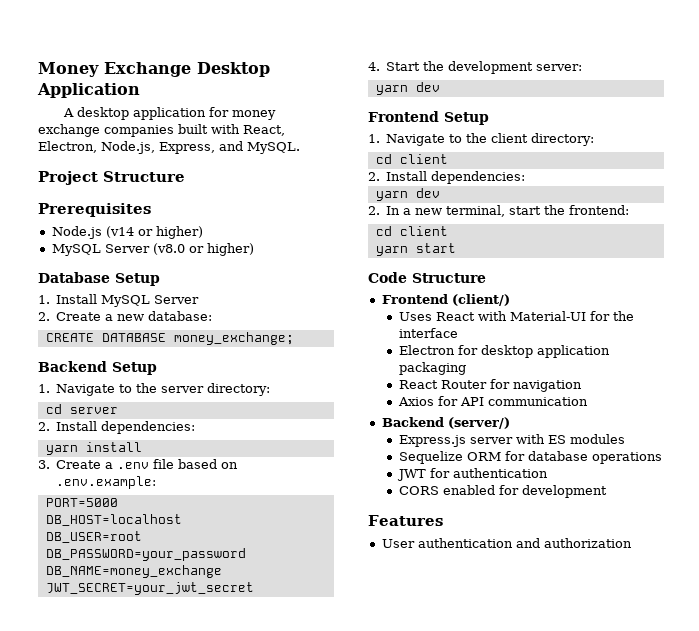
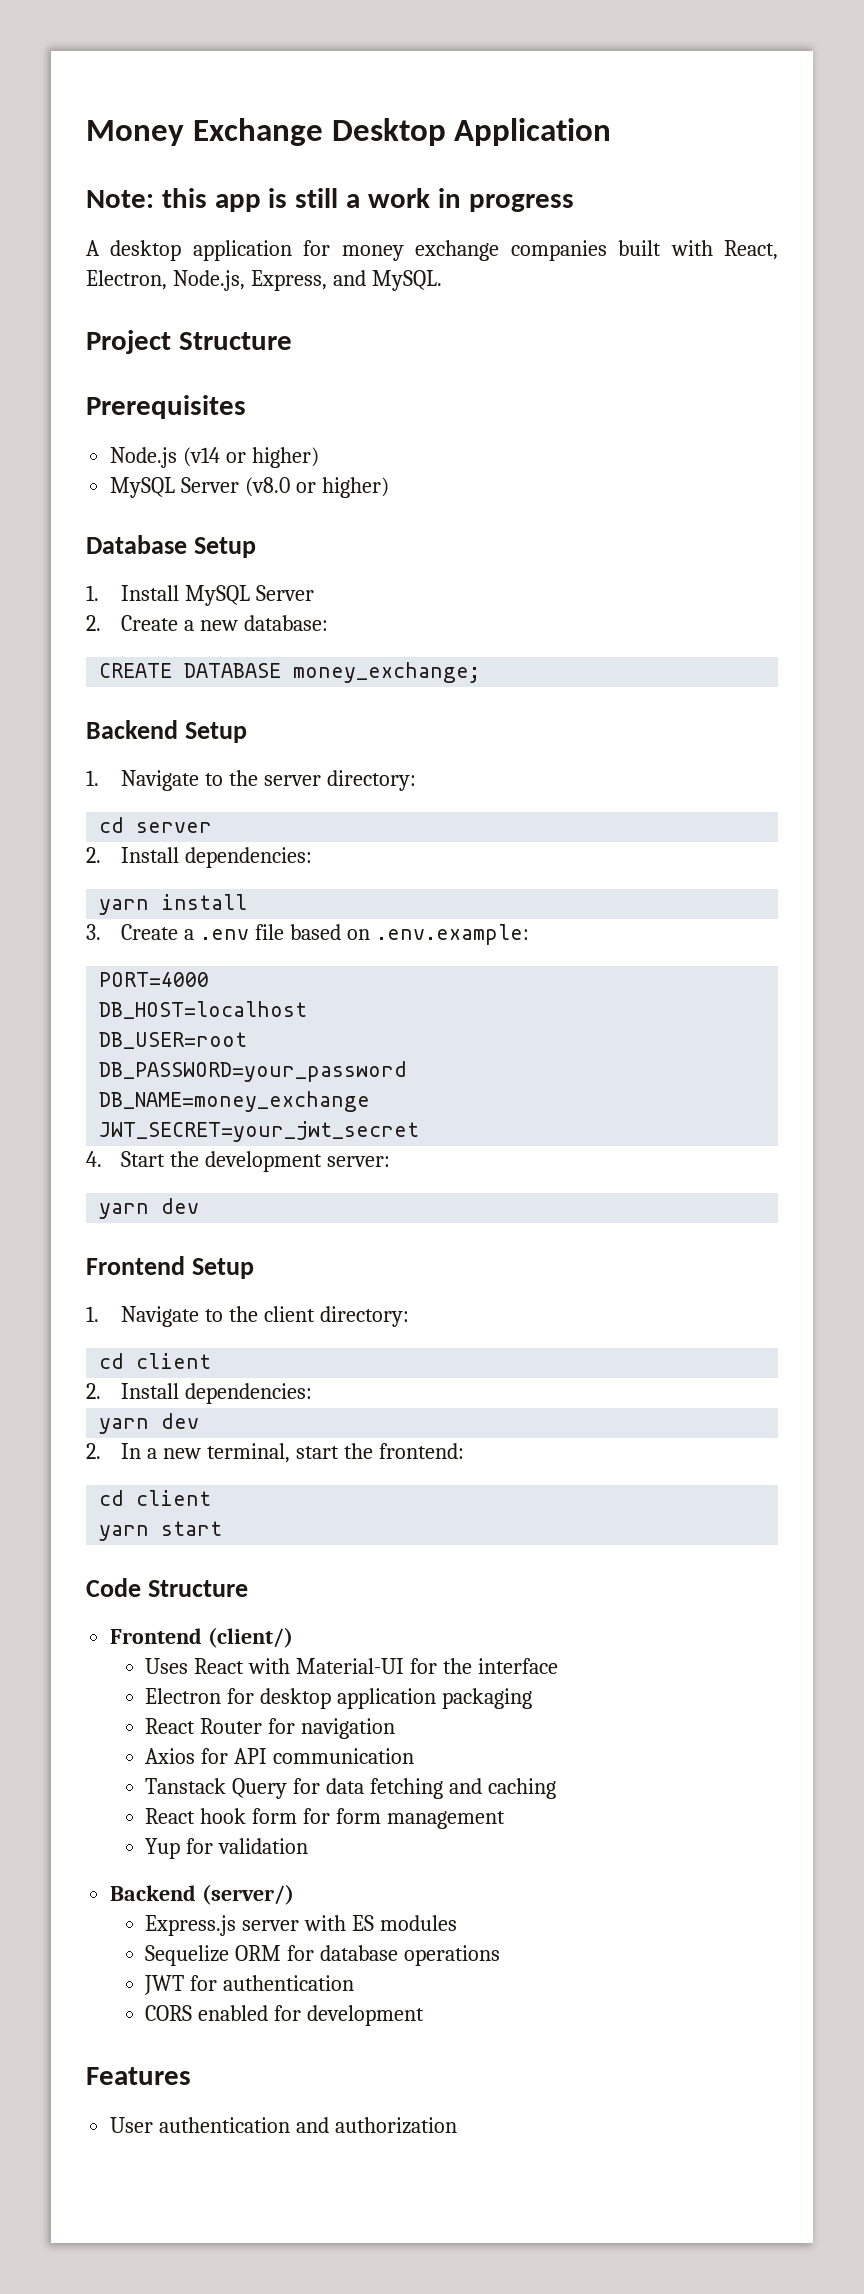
+ Note: this app is still a work in progress
- PORT=5000
+ PORT=4000
+ Tanstack Query for data fetching and caching
+ React hook form for form management
+ Yup for validation

